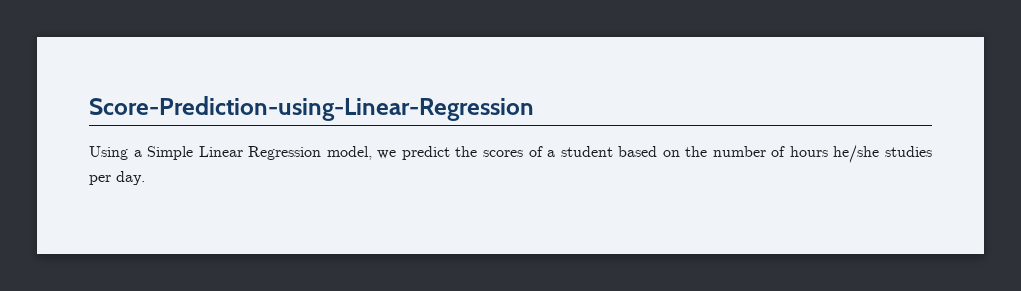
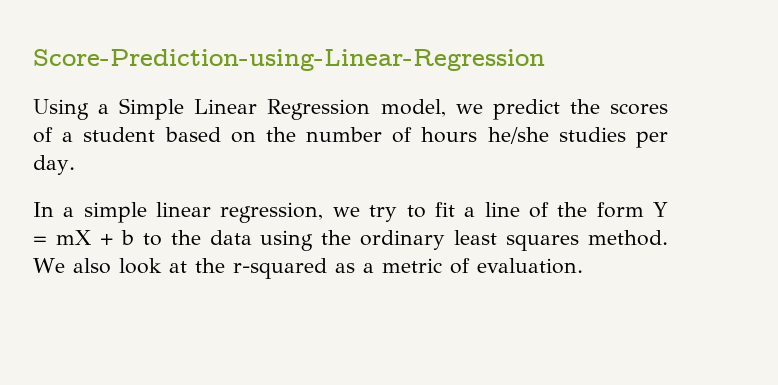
+ In a simple linear regression, we try to fit a line of the form Y = mX + b to the data using the ordinary least squares method. We also look at the r-squared as a metric of evaluation.

